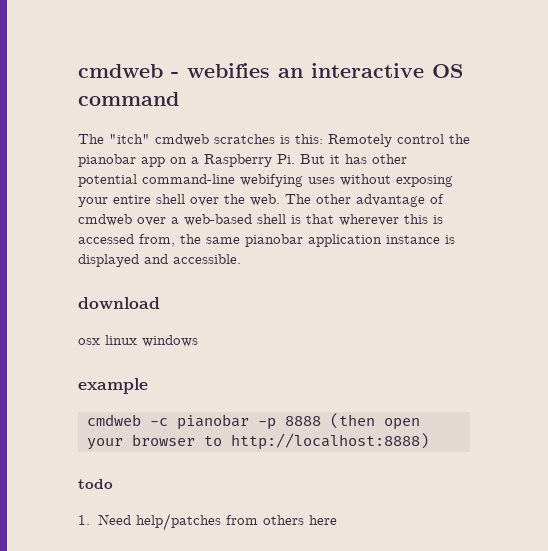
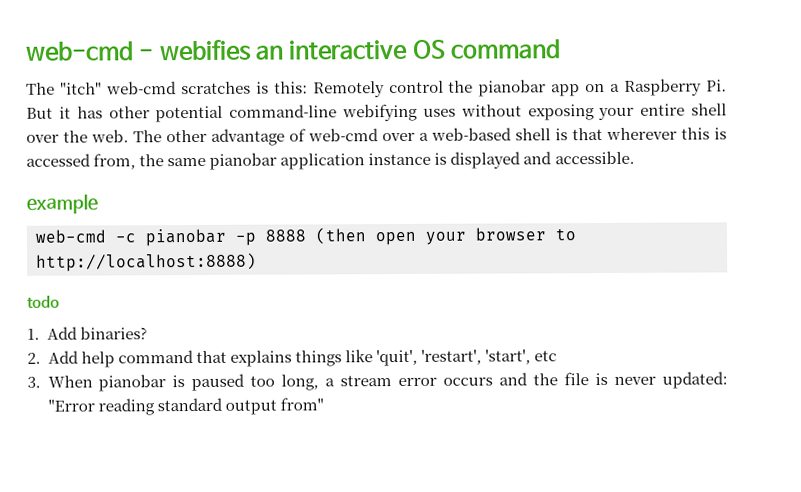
- cmdweb - webifies an interactive OS command
+ web-cmd - webifies an interactive OS command
- The "itch" cmdweb scratches is this: Remotely control the pianobar app on a Raspberry Pi. But it has other potential command-line webifying uses without exposing your entire shell over the web.
+ The "itch" web-cmd scratches is this: Remotely control the pianobar app on a Raspberry Pi. But it has other potential command-line webifying uses without exposing your entire shell over the web.
- The other advantage of cmdweb over a web-based shell is that wherever this is accessed from, the same pianobar application instance is displayed and accessible.
+ The other advantage of web-cmd over a web-based shell is that wherever this is accessed from, the same pianobar application instance is displayed and accessible.
- download
- osx linux windows
- cmdweb -c pianobar -p 8888 (then open your browser to http://localhost:8888)
+ web-cmd -c pianobar -p 8888 (then open your browser to http://localhost:8888)
- 1. Need help/patches from others here
+ 1. Add binaries?
+ 2. Add help command that explains things like 'quit', 'restart', 'start', etc
+ 3. When pianobar is paused too long, a stream error occurs and the file is never updated: "Error reading standard output from"

